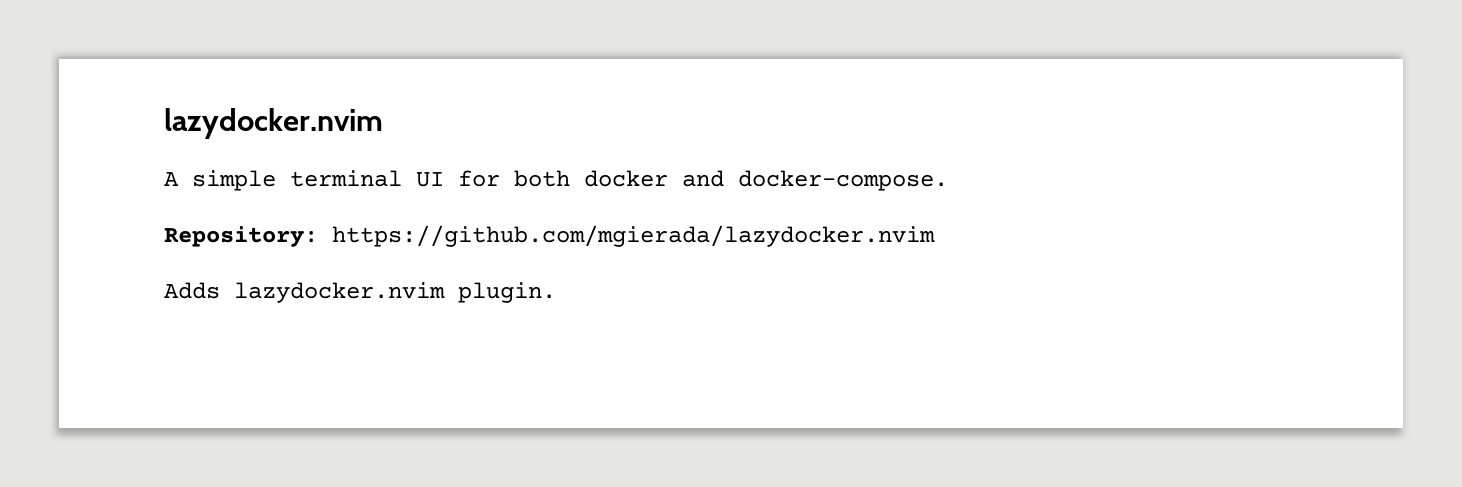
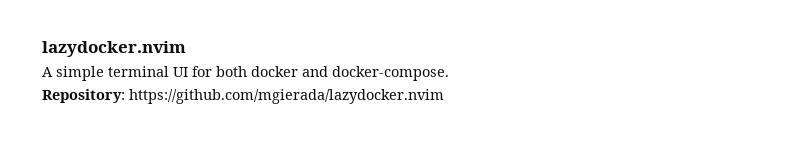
- Adds lazydocker.nvim plugin.

